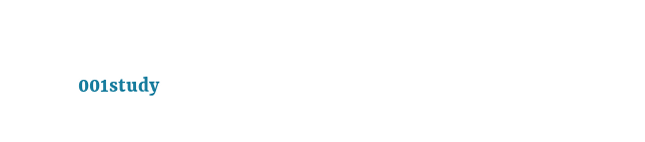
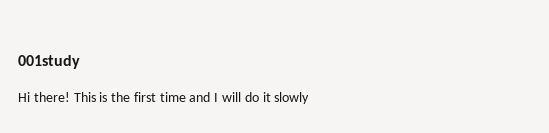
+ Hi there! This is the first time and I will do it slowly

